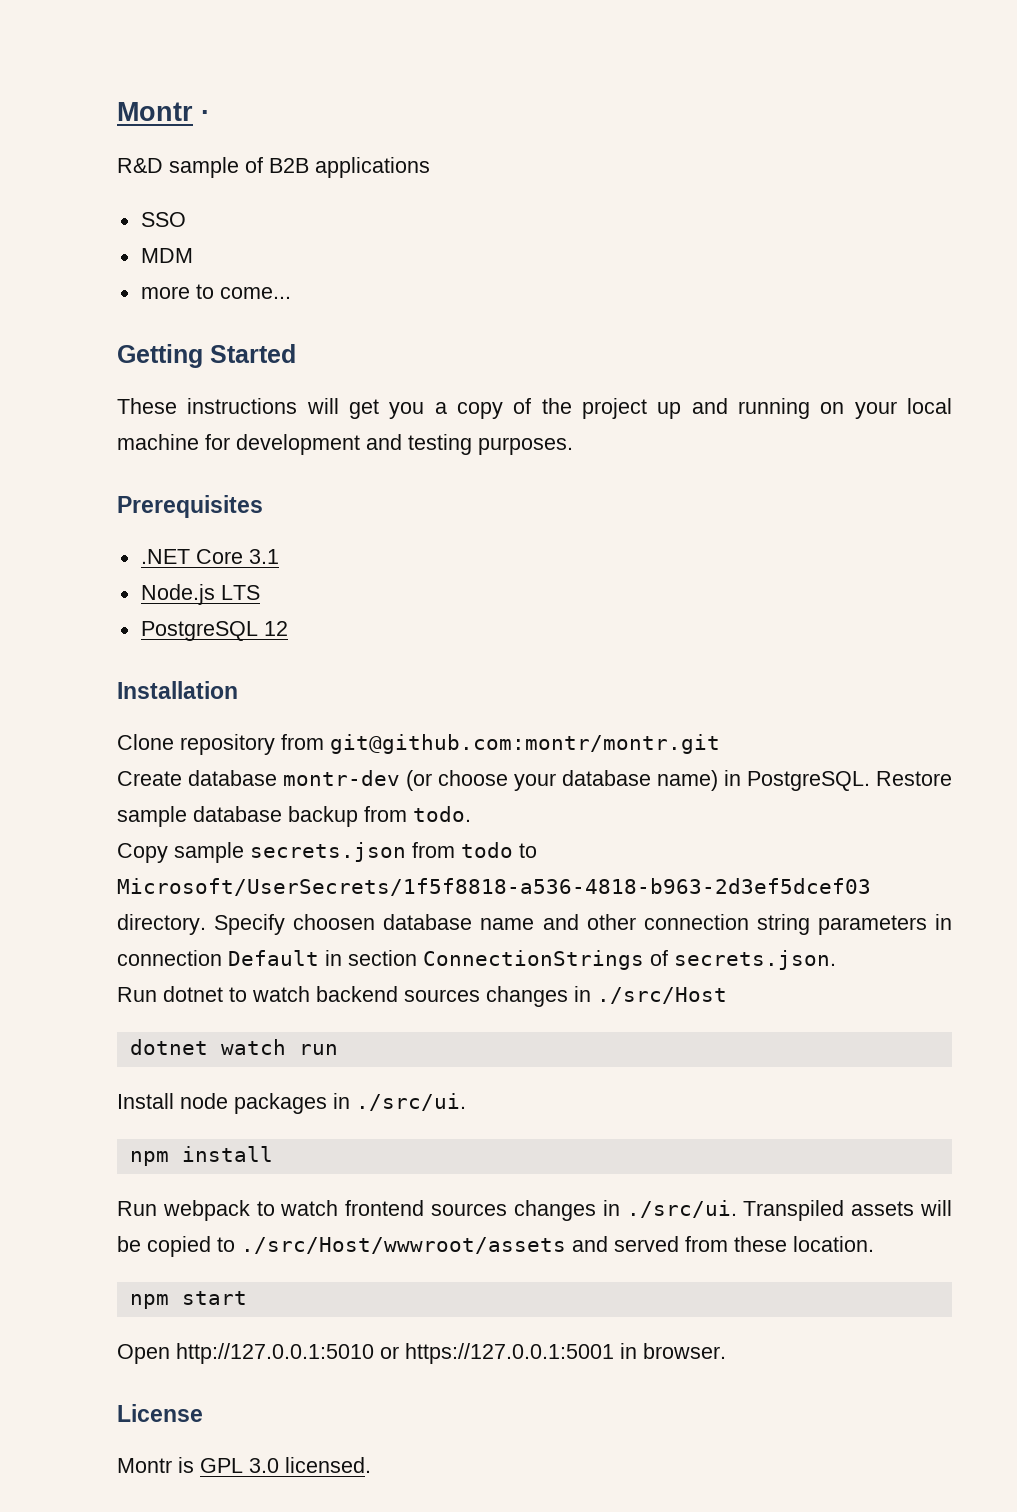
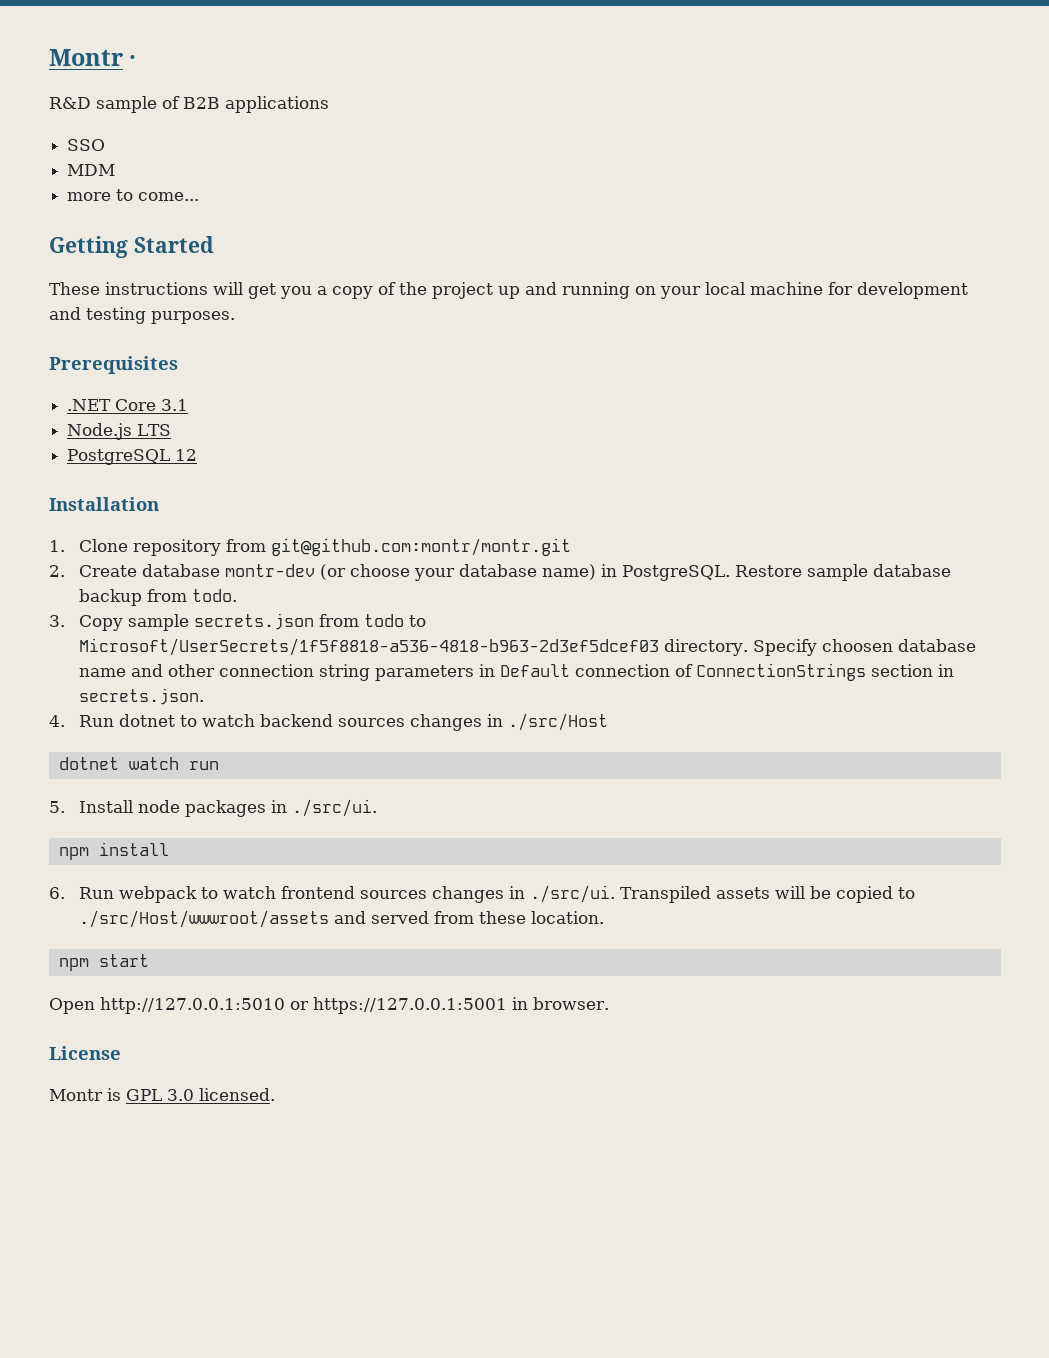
- Clone repository from git@github.com:montr/montr.git
+ 1. Clone repository from git@github.com:montr/montr.git
- Create database montr-dev (or choose your database name) in PostgreSQL.
+ 2. Create database montr-dev (or choose your database name) in PostgreSQL.
- Copy sample secrets.json from todo to Microsoft/UserSecrets/1f5f8818-a536-4818-b963-2d3ef5dcef03 directory.
+ 3. Copy sample secrets.json from todo to Microsoft/UserSecrets/1f5f8818-a536-4818-b963-2d3ef5dcef03 directory.
- Specify choosen database name and other connection string parameters in connection Default in section ConnectionStrings of secrets.json.
+ Specify choosen database name and other connection string parameters in Default connection of ConnectionStrings section in secrets.json.
- Run dotnet to watch backend sources changes in ./src/Host
+ 4. Run dotnet to watch backend sources changes in ./src/Host
- Install node packages in ./src/ui.
+ 5. Install node packages in ./src/ui.
- Run webpack to watch frontend sources changes in ./src/ui. Transpiled assets will be copied to ./src/Host/wwwroot/assets and served from these location.
+ 6. Run webpack to watch frontend sources changes in ./src/ui. Transpiled assets will be copied to ./src/Host/wwwroot/assets and served from these location.

